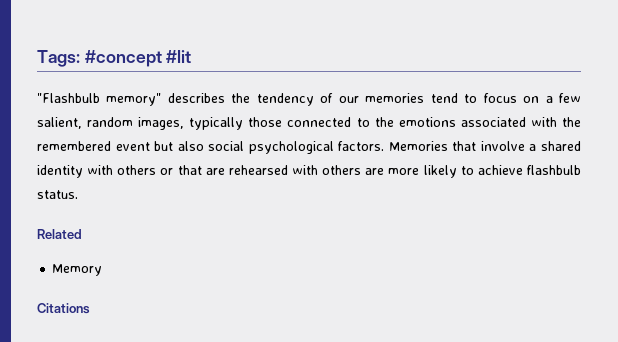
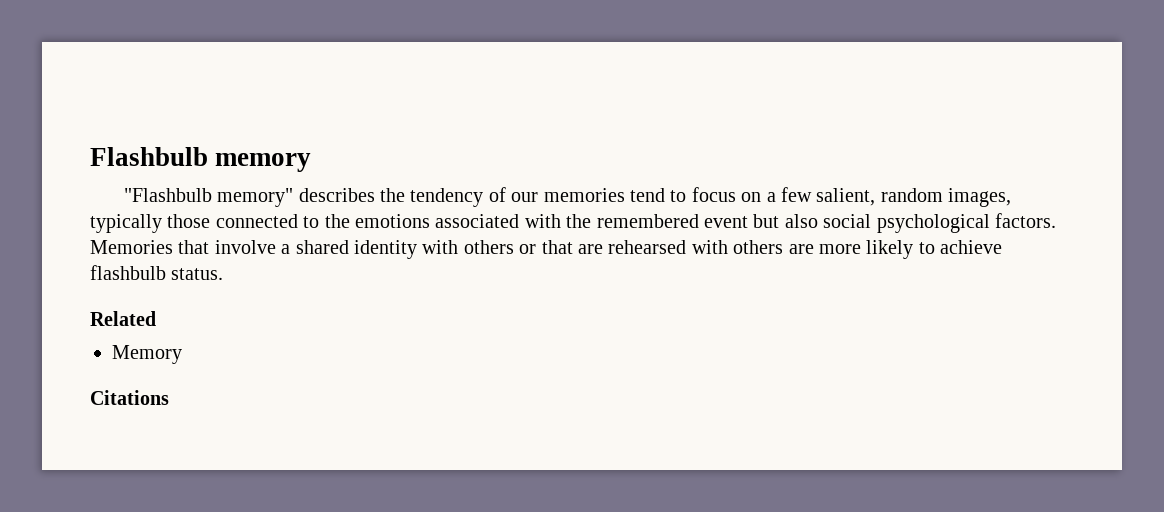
- Tags: #concept #lit
+ Flashbulb memory

